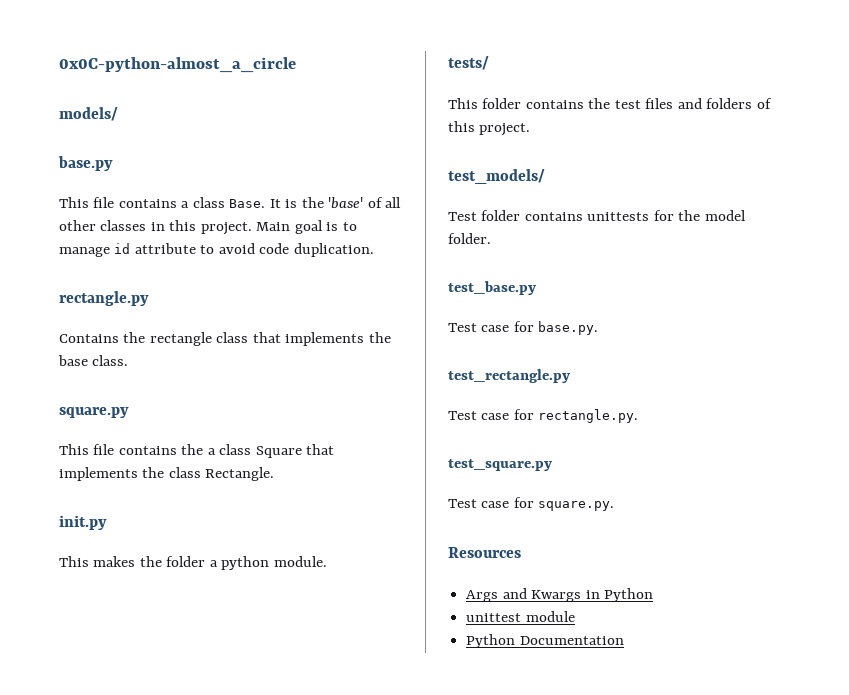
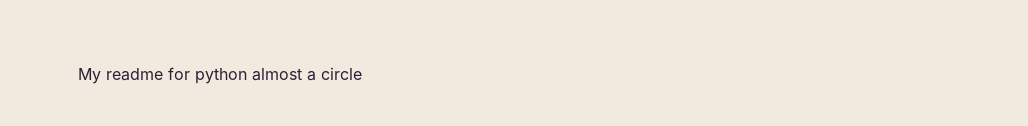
- 0x0C-python-almost_a_circle
- models/
- base.py
- This file contains a class Base. It is the 'base' of all other classes in this project. Main goal is to manage id attribute to avoid code duplication.
- rectangle.py
- Contains the rectangle class that implements the base class.
- square.py
- This file contains the a class Square that implements the class Rectangle.
- init.py
- This makes the folder a python module.
- tests/
- This folder contains the test files and folders of this project.
- test_models/
- Test folder contains unittests for the model folder.
- test_base.py
- Test case for base.py.
- test_rectangle.py
- Test case for rectangle.py.
- test_square.py
- Test case for square.py.
- Resources
- Args and Kwargs in Python
- unittest module
- Python Documentation
+ My readme for python almost a circle

